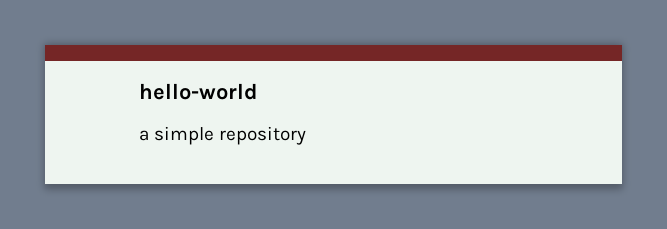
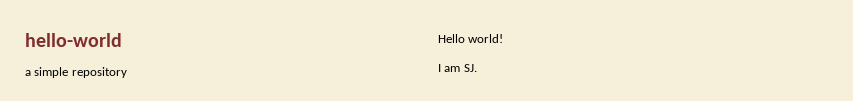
+ Hello world!
+ I am SJ.

